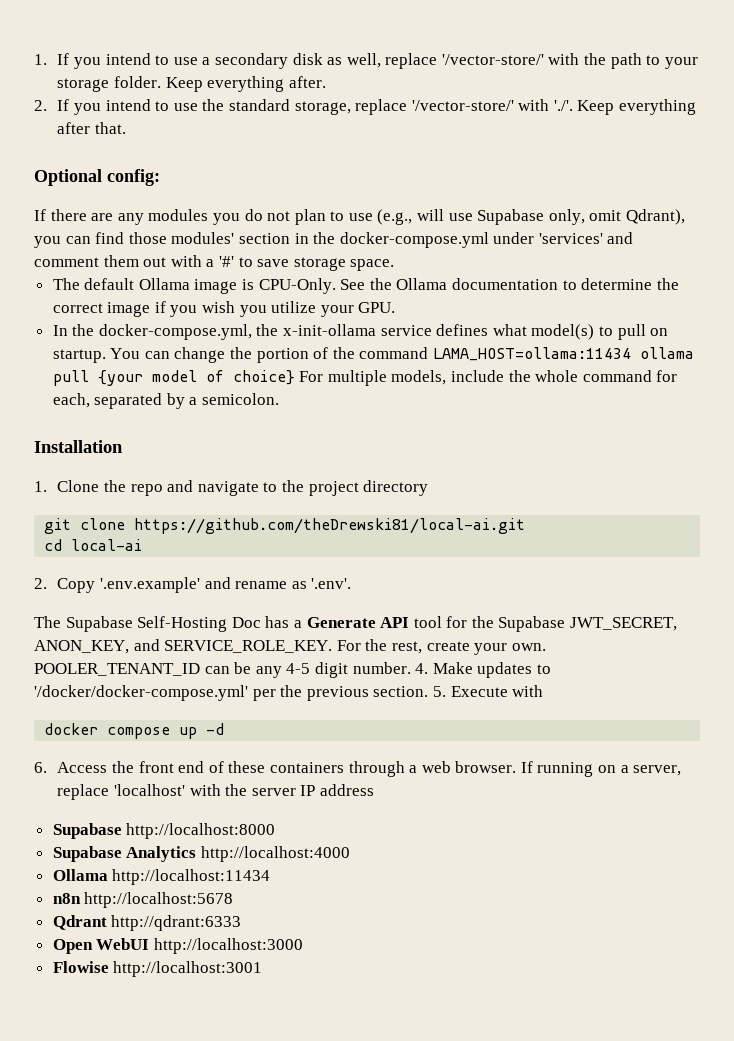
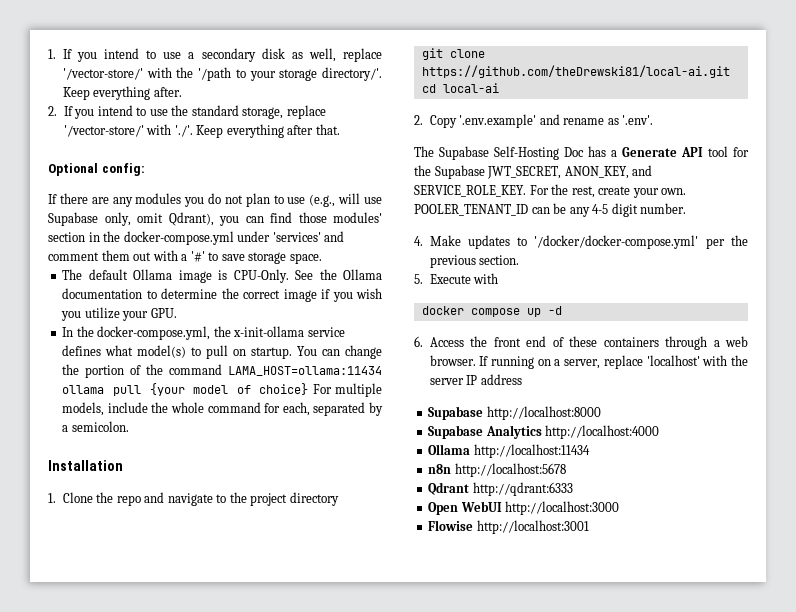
- 1. If you intend to use a secondary disk as well, replace '/vector-store/' with the path to your storage folder.
+ 1. If you intend to use a secondary disk as well, replace '/vector-store/' with the '/path to your storage directory/'.
- POOLER_TENANT_ID can be any 4-5 digit number. 4. Make updates to '/docker/docker-compose.yml' per the previous section. 5. Execute with
+ POOLER_TENANT_ID can be any 4-5 digit number.
+ 4. Make updates to '/docker/docker-compose.yml' per the previous section.
+ 5. Execute with

